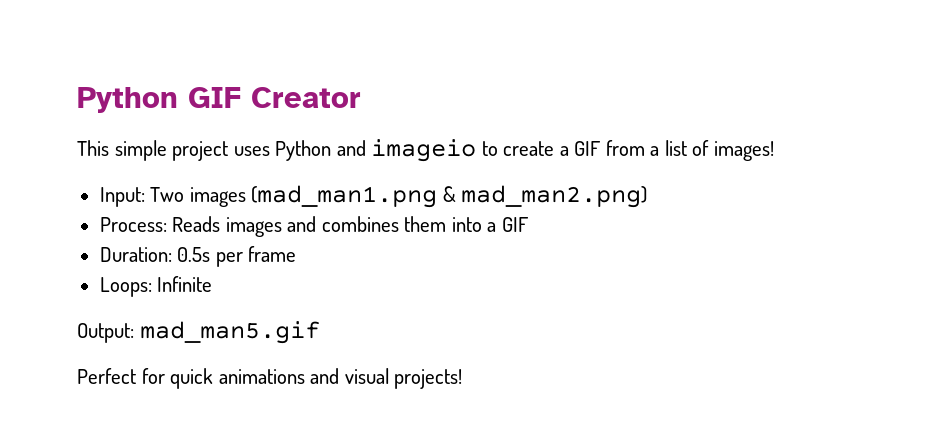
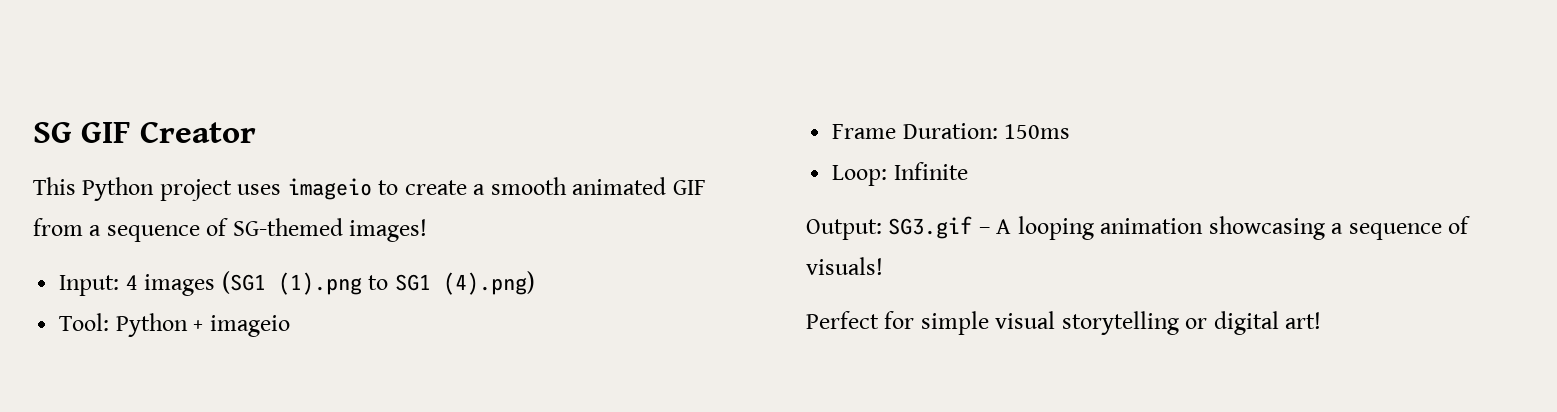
- Python GIF Creator
+ SG GIF Creator
- This simple project uses Python and imageio to create a GIF from a list of images!
+ This Python project uses imageio to create a smooth animated GIF from a sequence of SG-themed images!
- Input: Two images (mad_man1.png & mad_man2.png)
- Process: Reads images and combines them into a GIF
- Duration: 0.5s per frame
- Loops: Infinite
- Output: mad_man5.gif
- Perfect for quick animations and visual projects!
+ Input: 4 images (SG1 (1).png to SG1 (4).png)
+ Tool: Python + imageio
+ Frame Duration: 150ms
+ Loop: Infinite
+ Output: SG3.gif – A looping animation showcasing a sequence of visuals!
+ Perfect for simple visual storytelling or digital art!

